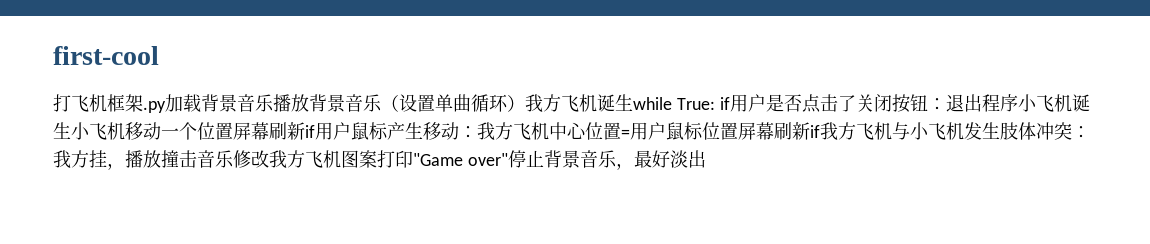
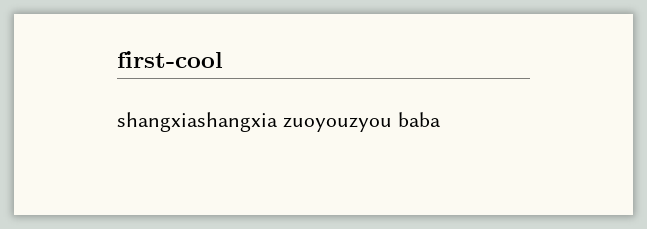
- 打飞机框架.py加载背景音乐播放背景音乐（设置单曲循环）我方飞机诞生while True: if用户是否点击了关闭按钮：退出程序小飞机诞生小飞机移动一个位置屏幕刷新if用户鼠标产生移动：我方飞机中心位置=用户鼠标位置屏幕刷新if我方飞机与小飞机发生肢体冲突：我方挂，播放撞击音乐修改我方飞机图案打印"Game over"停止背景音乐，最好淡出
+ shangxiashangxia zuoyouzyou baba

